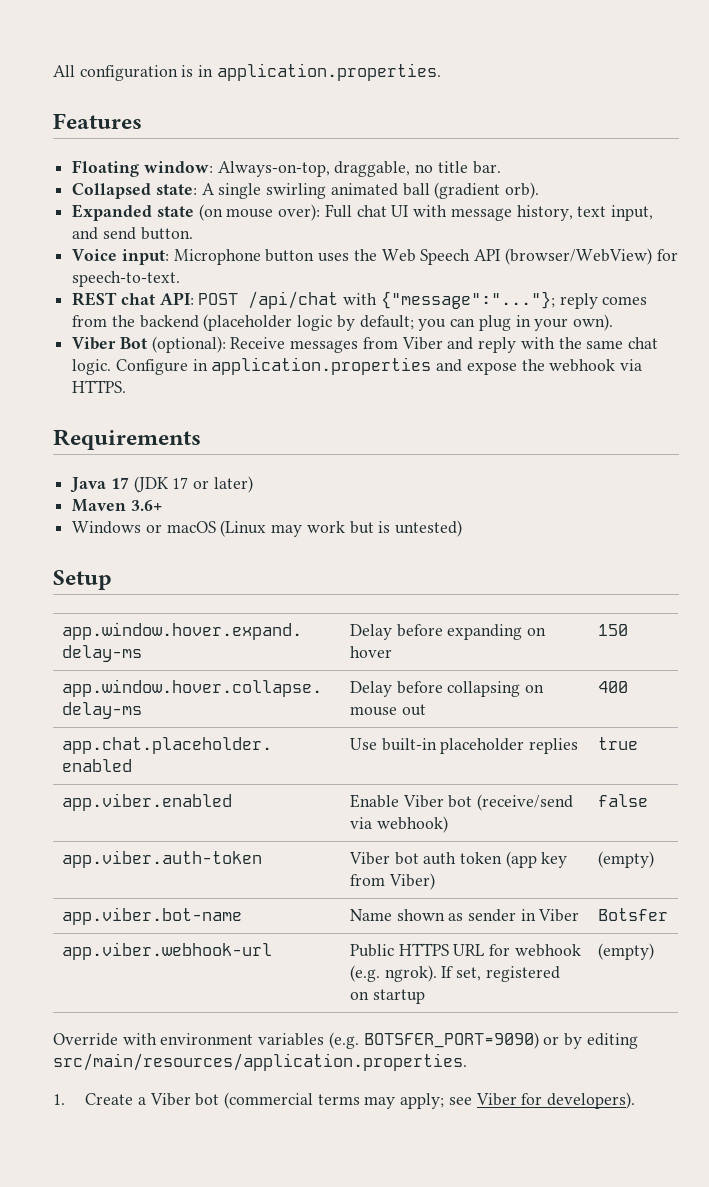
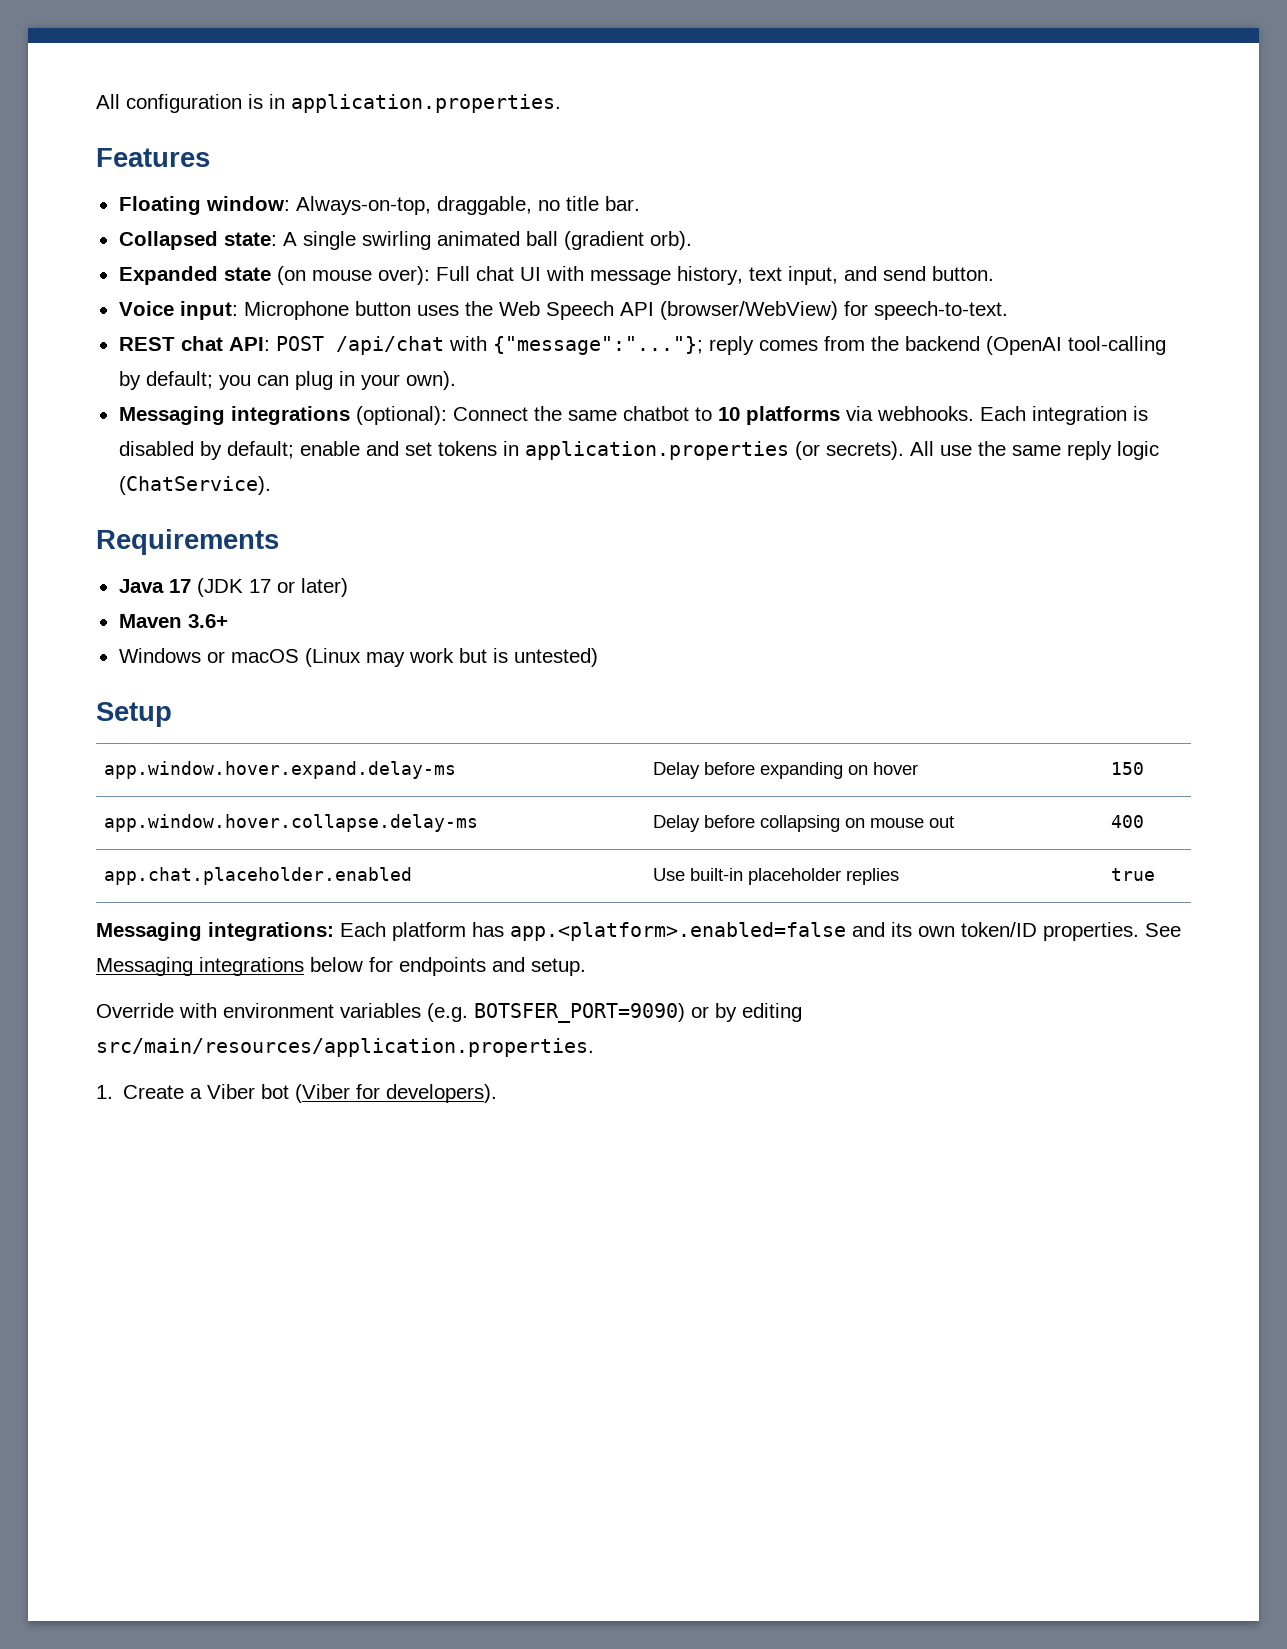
- REST chat API: POST /api/chat with {"message":"..."}; reply comes from the backend (placeholder logic by default; you can plug in your own).
+ REST chat API: POST /api/chat with {"message":"..."}; reply comes from the backend (OpenAI tool-calling by default; you can plug in your own).
- Viber Bot (optional): Receive messages from Viber and reply with the same chat logic. Configure in application.properties and expose the webhook via HTTPS.
+ Messaging integrations (optional): Connect the same chatbot to 10 platforms via webhooks. Each integration is disabled by default; enable and set tokens in application.properties (or secrets). All use the same reply logic (ChatService).
- app.viber.enabled | Enable Viber bot (receive/send via webhook) | false
- app.viber.auth-token | Viber bot auth token (app key from Viber) | (empty)
- app.viber.bot-name | Name shown as sender in Viber | Botsfer
- app.viber.webhook-url | Public HTTPS URL for webhook (e.g. ngrok). If set, registered on startup | (empty)
+ Messaging integrations: Each platform has app.<platform>.enabled=false and its own token/ID properties. See Messaging integrations below for endpoints and setup.
- 1. Create a Viber bot (commercial terms may apply; see Viber for developers).
+ 1. Create a Viber bot (Viber for developers).

